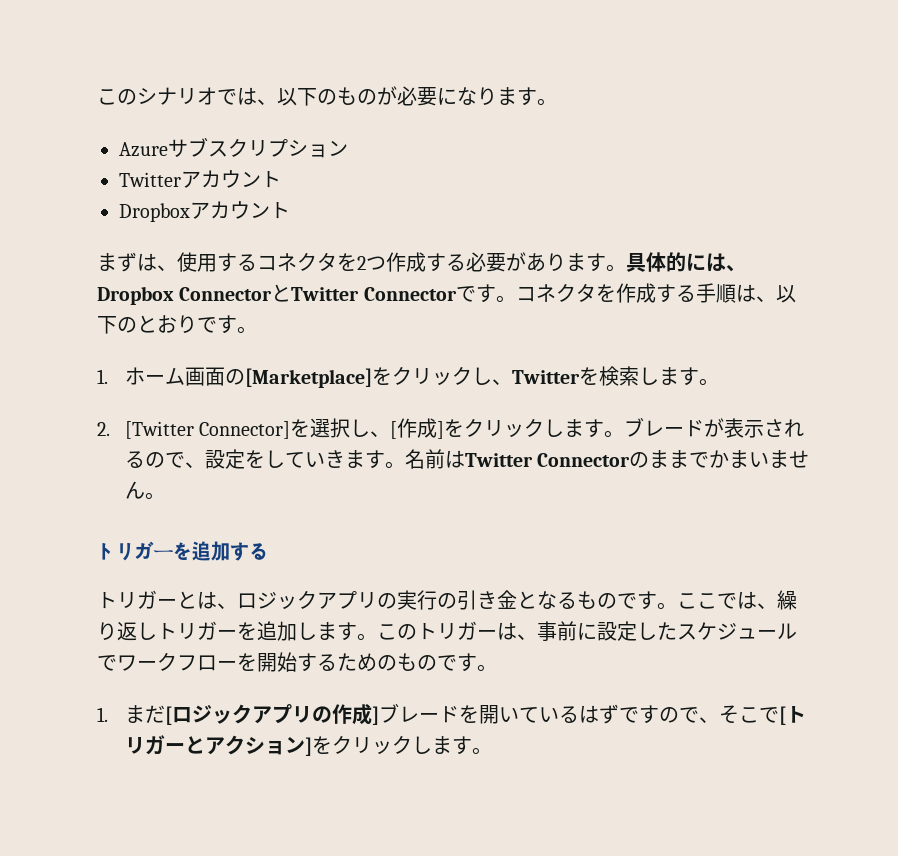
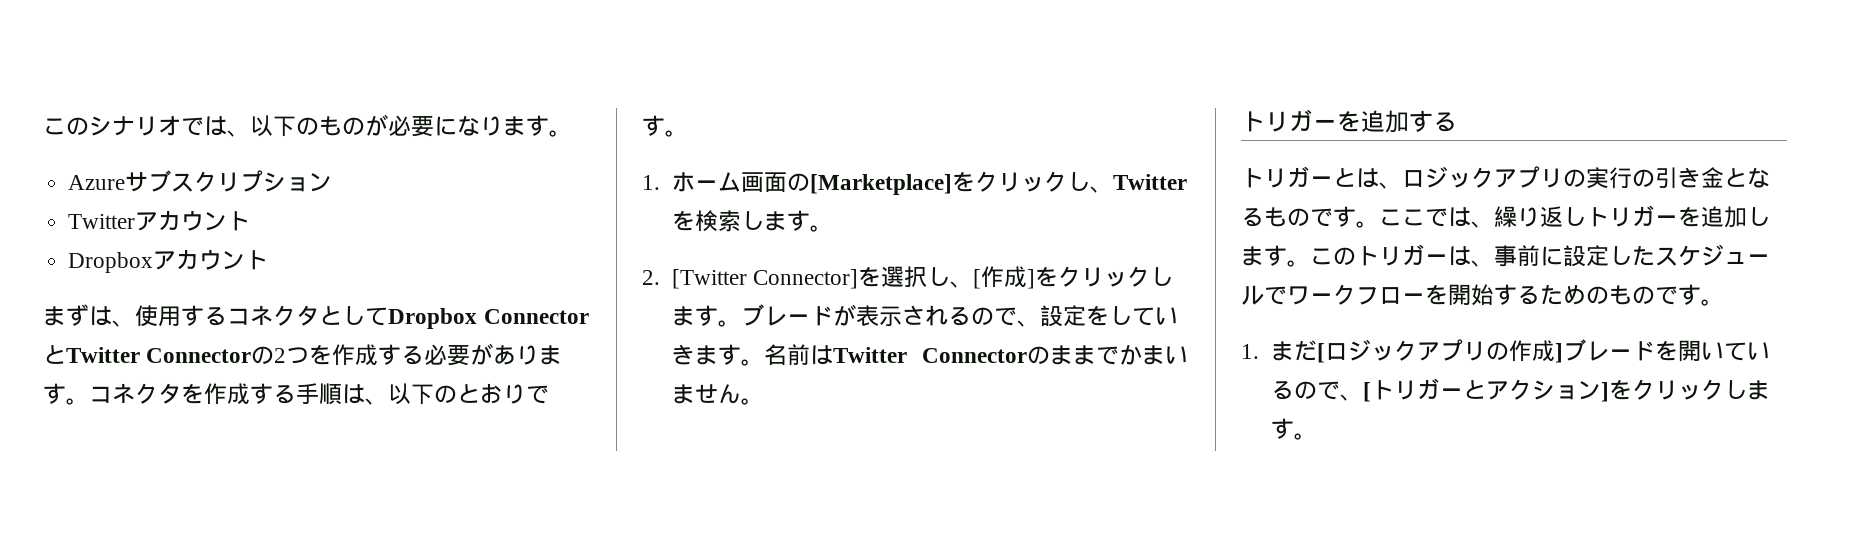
- まずは、使用するコネクタを2つ作成する必要があります。
+ まずは、使用するコネクタとしてDropbox ConnectorとTwitter Connectorの2つを作成する必要があります。
- 具体的には、Dropbox ConnectorとTwitter Connectorです。
- 1.まだ[ロジックアプリの作成]ブレードを開いているはずですので、そこで[トリガーとアクション]をクリックします。
+ 1.まだ[ロジックアプリの作成]ブレードを開いているので、[トリガーとアクション]をクリックします。

